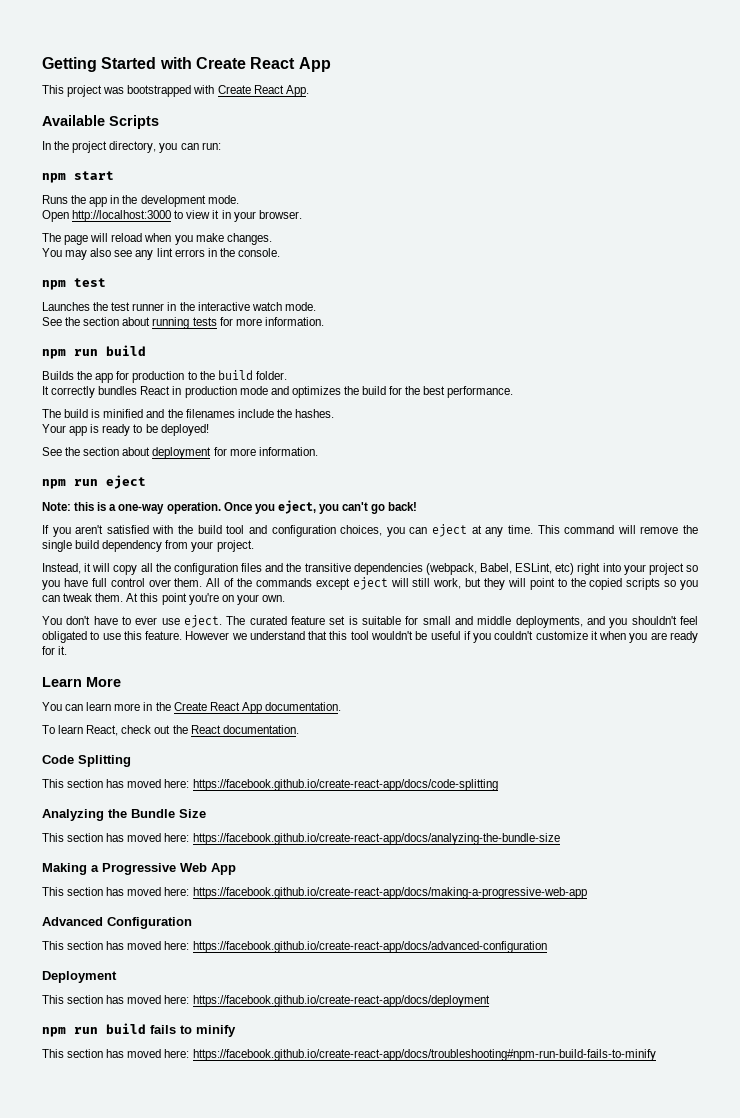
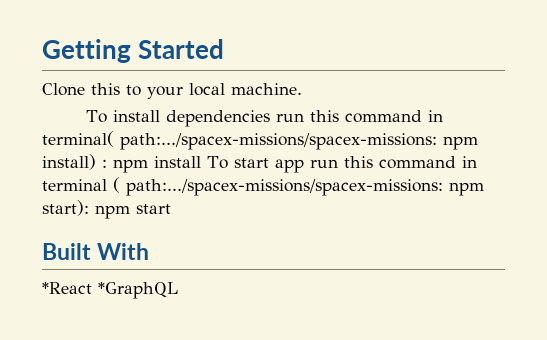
- Getting Started with Create React App
- This project was bootstrapped with Create React App.
- Available Scripts
- In the project directory, you can run:
- npm start
- Runs the app in the development mode.
- Open http://localhost:3000 to view it in your browser.
- The page will reload when you make changes.
- You may also see any lint errors in the console.
- npm test
- Launches the test runner in the interactive watch mode.
- See the section about running tests for more information.
- npm run build
- Builds the app for production to the build folder.
- It correctly bundles React in production mode and optimizes the build for the best performance.
- The build is minified and the filenames include the hashes.
- Your app is ready to be deployed!
- See the section about deployment for more information.
- npm run eject
- Note: this is a one-way operation. Once you eject, you can't go back!
- If you aren't satisfied with the build tool and configuration choices, you can eject at any time. This command will remove the single build dependency from your project.
- Instead, it will copy all the configuration files and the transitive dependencies (webpack, Babel, ESLint, etc) right into your project so you have full control over them. All of the commands except eject will still work, but they will point to the copied scripts so you can tweak them. At this point you're on your own.
- You don't have to ever use eject. The curated feature set is suitable for small and middle deployments, and you shouldn't feel obligated to use this feature. However we understand that this tool wouldn't be useful if you couldn't customize it when you are ready for it.
- Learn More
- You can learn more in the Create React App documentation.
- To learn React, check out the React documentation.
- Code Splitting
- This section has moved here: https://facebook.github.io/create-react-app/docs/code-splitting
- Analyzing the Bundle Size
- This section has moved here: https://facebook.github.io/create-react-app/docs/analyzing-the-bundle-size
- Making a Progressive Web App
- This section has moved here: https://facebook.github.io/create-react-app/docs/making-a-progressive-web-app
- Advanced Configuration
- This section has moved here: https://facebook.github.io/create-react-app/docs/advanced-configuration
- Deployment
- This section has moved here: https://facebook.github.io/create-react-app/docs/deployment
- npm run build fails to minify
- This section has moved here: https://facebook.github.io/create-react-app/docs/troubleshooting#npm-run-build-fails-to-minify
+ Getting Started
+ Clone this to your local machine.
+ To install dependencies run this command in terminal( path:.../spacex-missions/spacex-missions: npm install) : npm install To start app run this command in terminal ( path:.../spacex-missions/spacex-missions: npm start): npm start
+ Built With
+ *React *GraphQL

